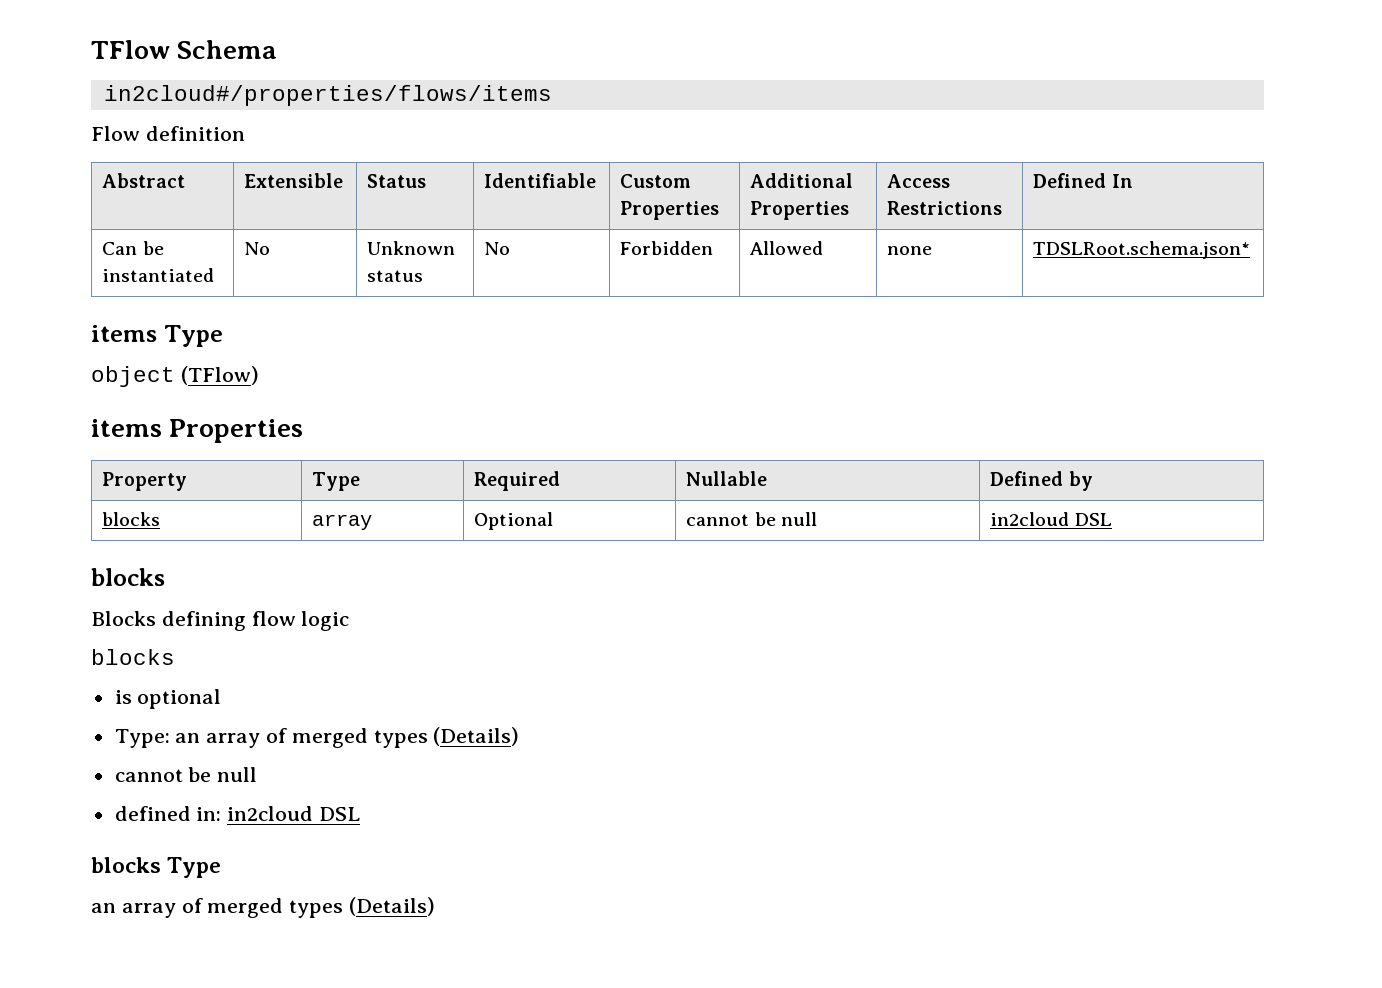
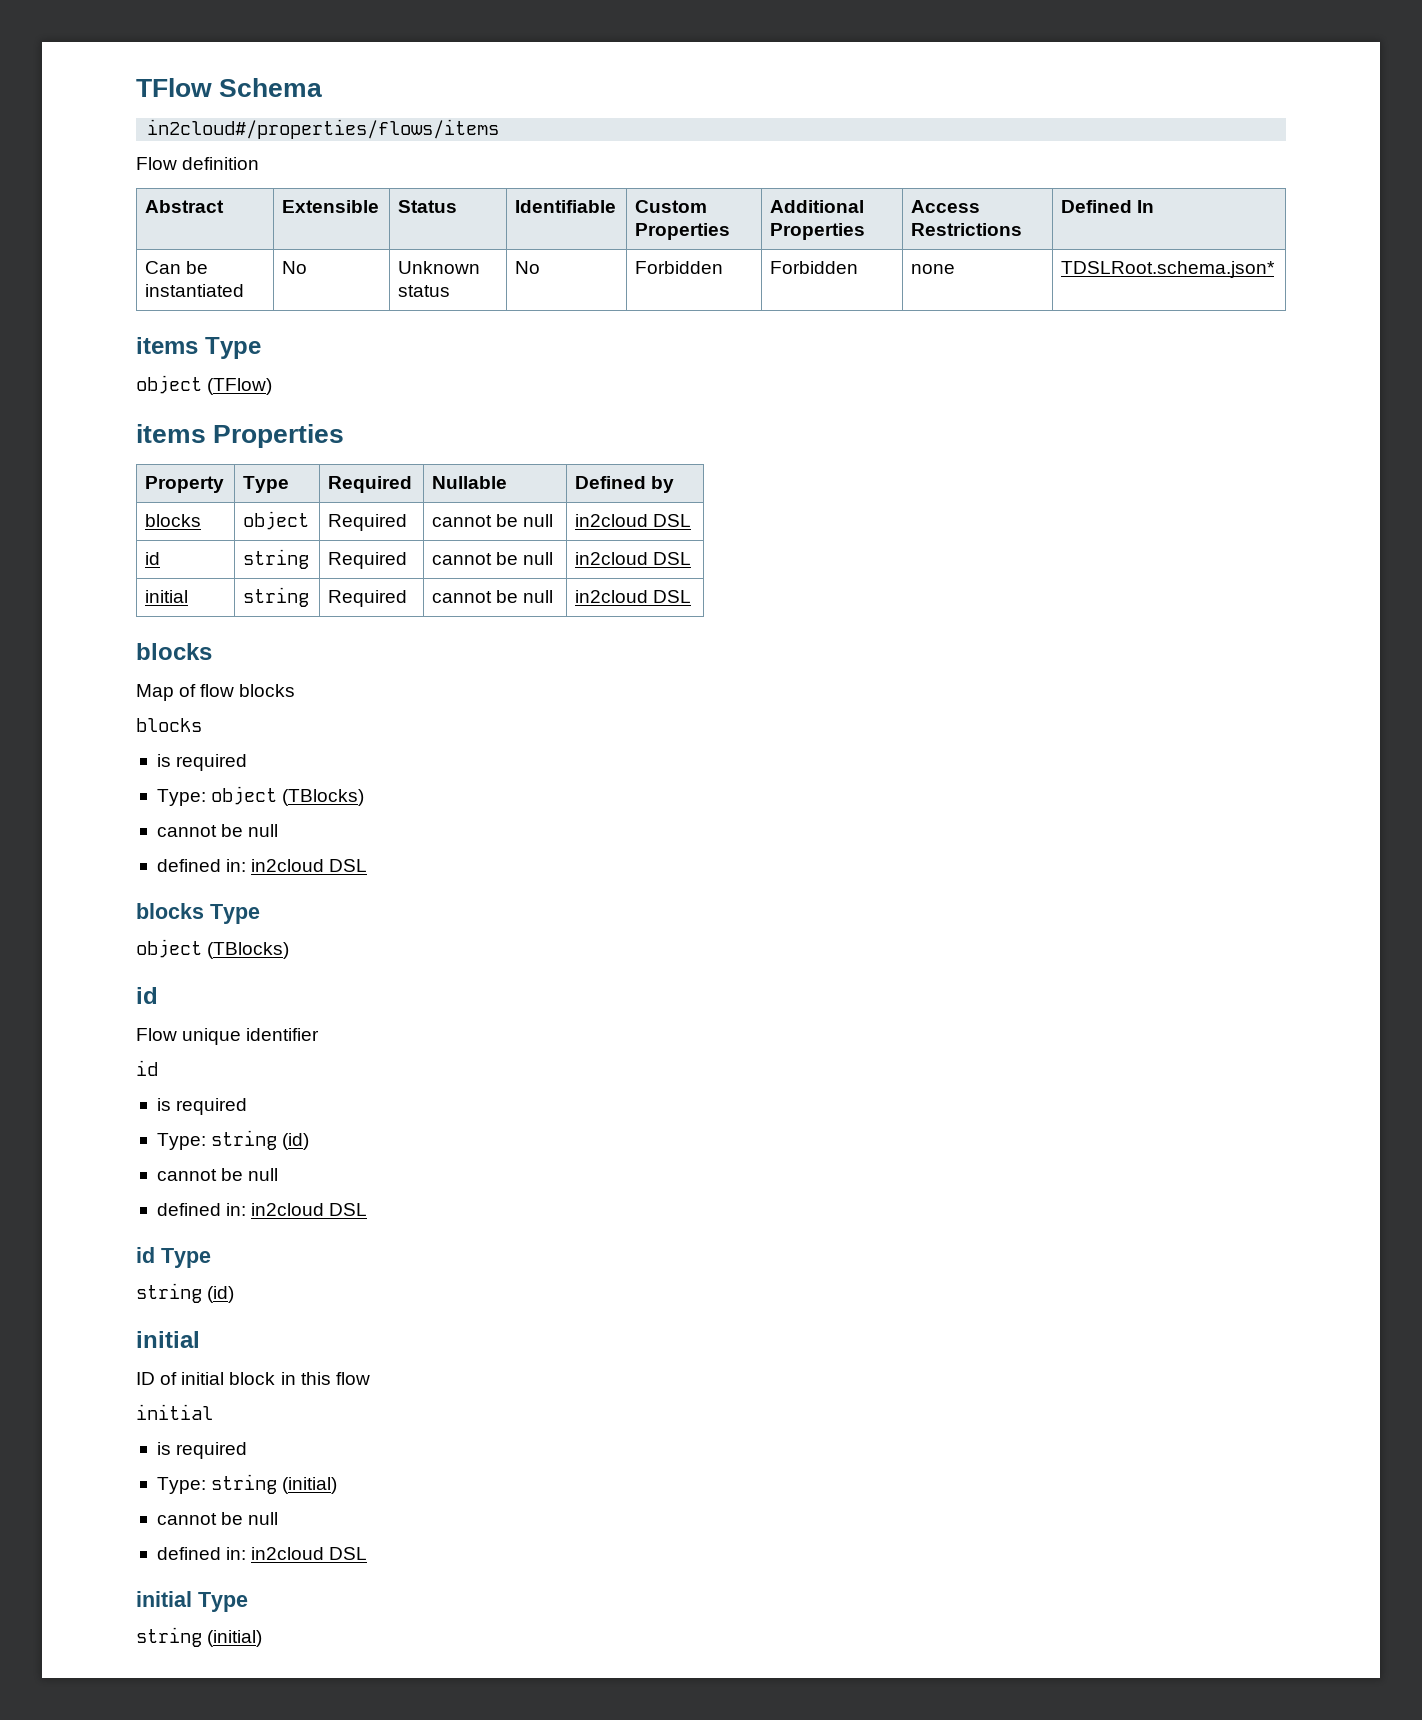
- Can be instantiated | No | Unknown status | No | Forbidden | Allowed | none | TDSLRoot.schema.json*
+ Can be instantiated | No | Unknown status | No | Forbidden | Forbidden | none | TDSLRoot.schema.json*
- blocks | array | Optional | cannot be null | in2cloud DSL
+ blocks | object | Required | cannot be null | in2cloud DSL
+ id | string | Required | cannot be null | in2cloud DSL
+ initial | string | Required | cannot be null | in2cloud DSL
- Blocks defining flow logic
+ Map of flow blocks
  blocks
- is optional
- Type: an array of merged types (Details)
+ is required
+ Type: object (TBlocks)
  blocks Type
- an array of merged types (Details)
+ object (TBlocks)
+ id
+ Flow unique identifier
+ id
+ is required
+ Type: string (id)
+ cannot be null
+ defined in: in2cloud DSL
+ id Type
+ string (id)
+ initial
+ ID of initial block in this flow
+ initial
+ is required
+ Type: string (initial)
+ cannot be null
+ defined in: in2cloud DSL
+ initial Type
+ string (initial)

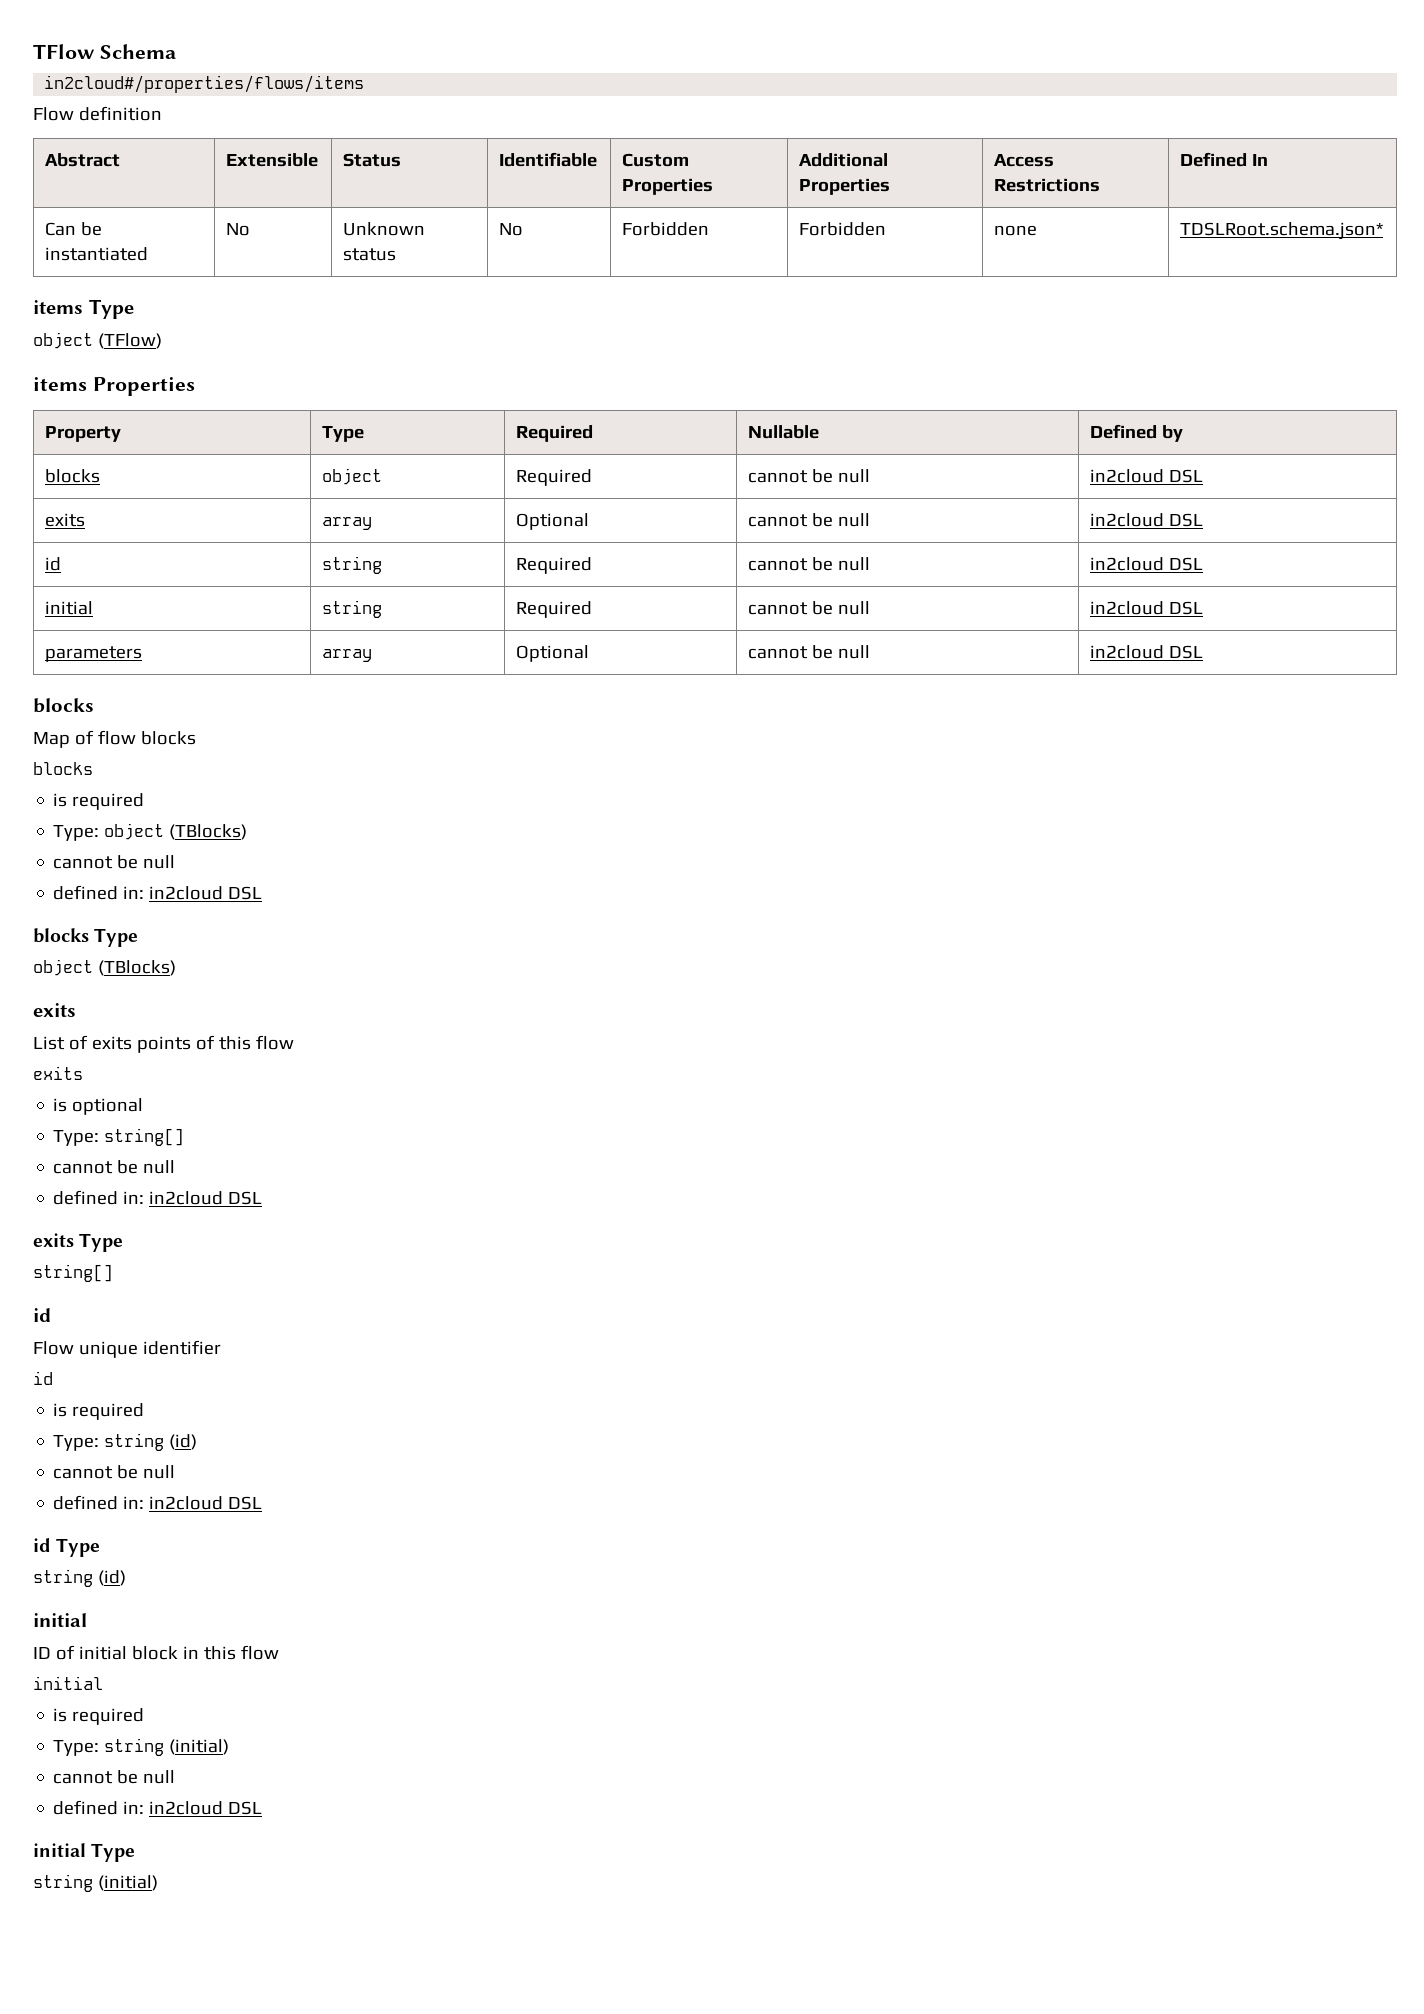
+ exits | array | Optional | cannot be null | in2cloud DSL
+ parameters | array | Optional | cannot be null | in2cloud DSL
  blocks Type
  object (TBlocks)
+ exits
+ List of exits points of this flow
+ exits
+ is optional
+ Type: string[]
+ cannot be null
+ defined in: in2cloud DSL
+ exits Type
+ string[]

